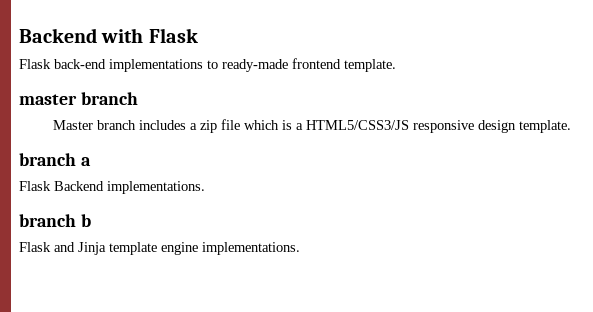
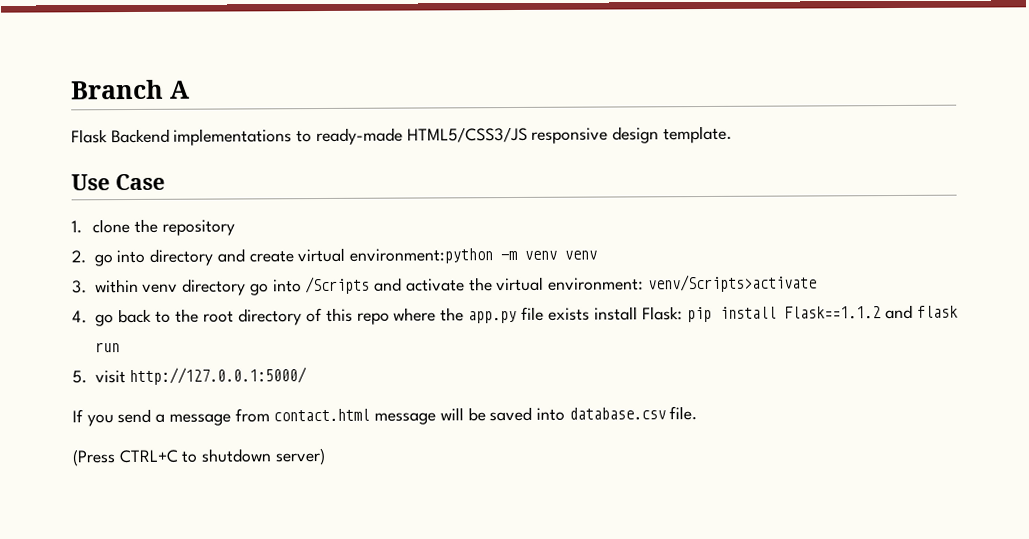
- Backend with Flask
- Flask back-end implementations to ready-made frontend template.
- master branch
- Master branch includes a zip file which is a HTML5/CSS3/JS responsive design template.
- branch a
- Flask Backend implementations.
- branch b
- Flask and Jinja template engine implementations.
+ Branch A
+ Flask Backend implementations to ready-made HTML5/CSS3/JS responsive design template.
+ Use Case
+ 1. clone the repository
+ 2. go into directory and create virtual environment:python -m venv venv
+ 3. within venv directory go into /Scripts and activate the virtual environment: venv/Scripts>activate
+ 4. go back to the root directory of this repo where the app.py file exists install Flask: pip install Flask==1.1.2 and flask run
+ 5. visit http://127.0.0.1:5000/
+ If you send a message from contact.html message will be saved into database.csv file.
+ (Press CTRL+C to shutdown server)

